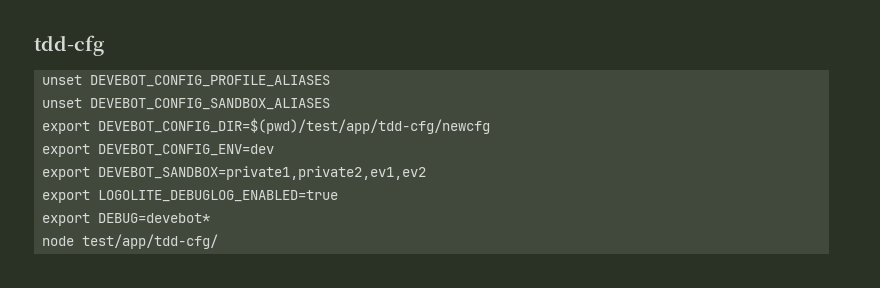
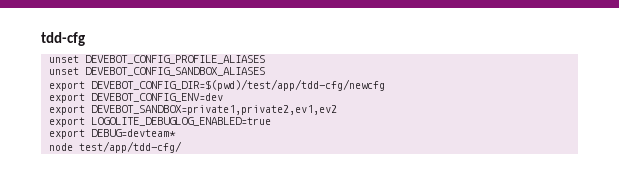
- export DEBUG=devebot*
+ export DEBUG=devteam*

